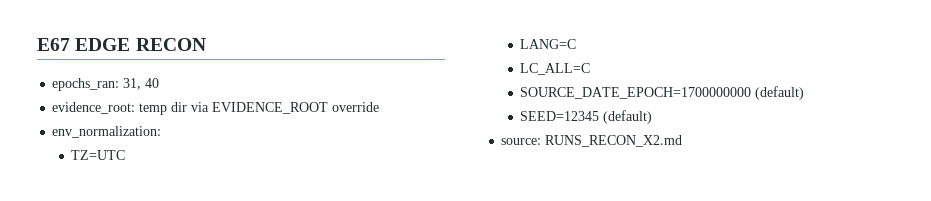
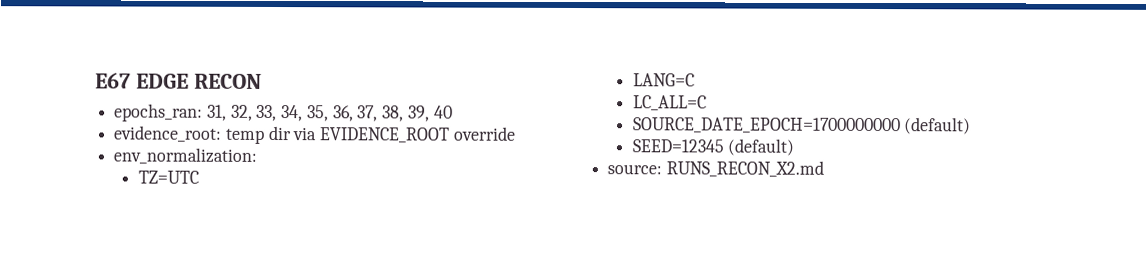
- epochs_ran: 31, 40
+ epochs_ran: 31, 32, 33, 34, 35, 36, 37, 38, 39, 40

